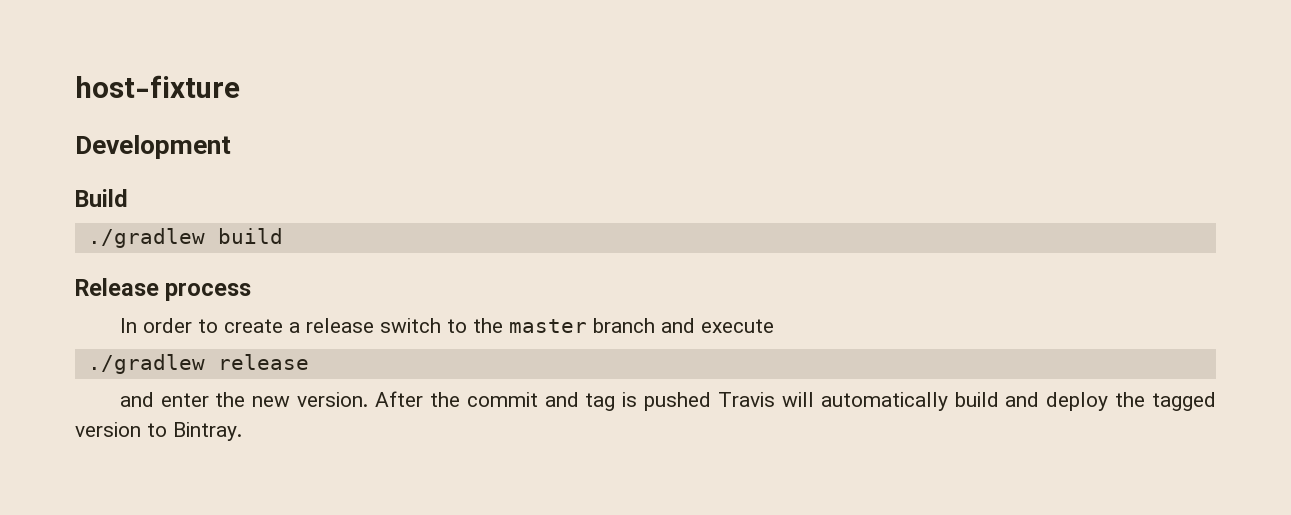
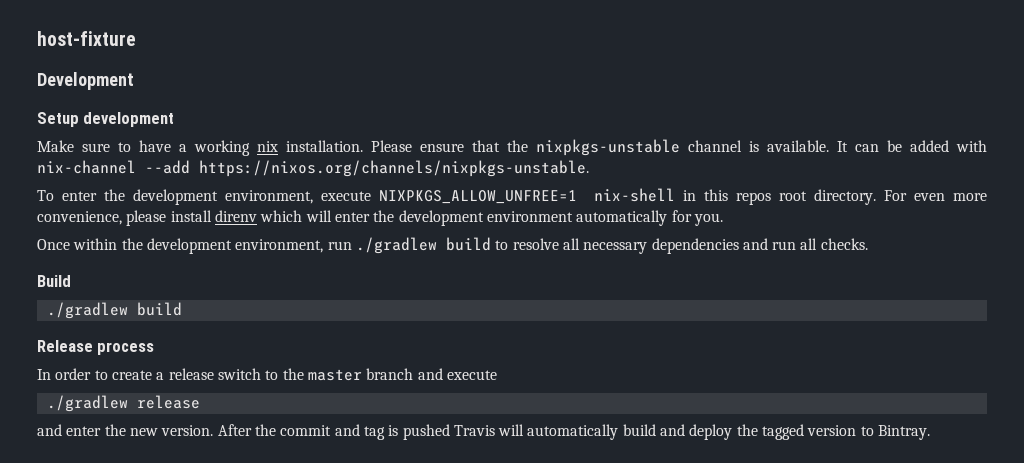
+ Setup development
+ Make sure to have a working nix installation. Please ensure that the nixpkgs-unstable channel is available. It can be added with nix-channel --add https://nixos.org/channels/nixpkgs-unstable.
+ To enter the development environment, execute NIXPKGS_ALLOW_UNFREE=1 nix-shell in this repos root directory. For even more convenience, please install direnv which will enter the development environment automatically for you.
+ Once within the development environment, run ./gradlew build to resolve all necessary dependencies and run all checks.

